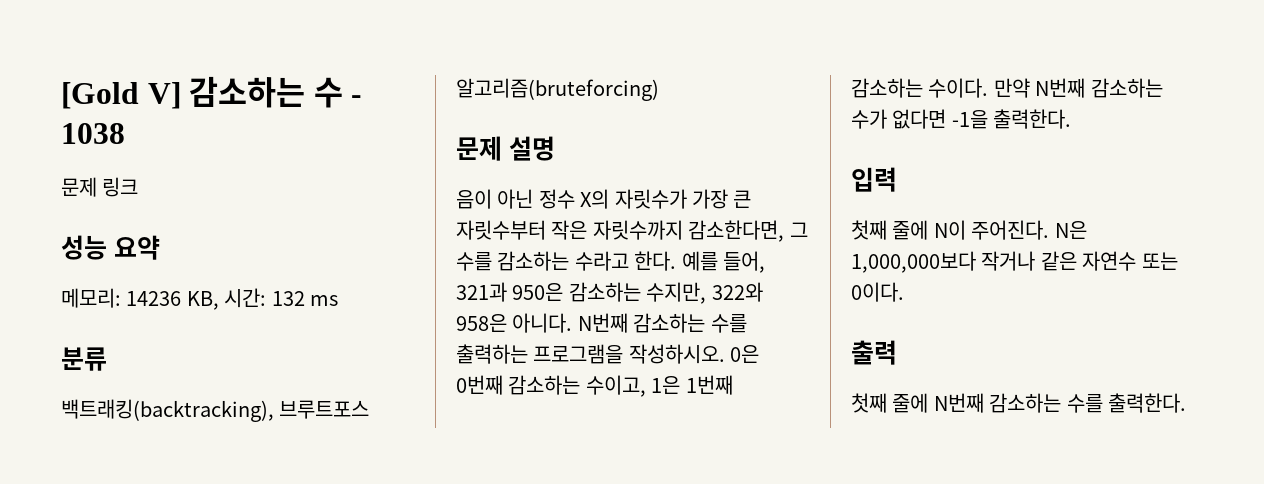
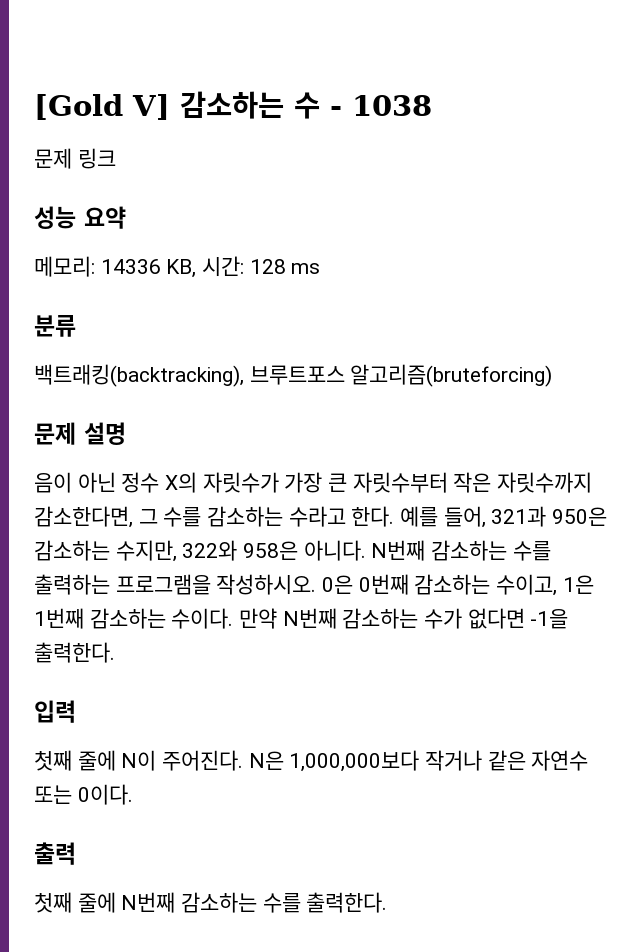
- 메모리: 14236 KB, 시간: 132 ms
+ 메모리: 14336 KB, 시간: 128 ms

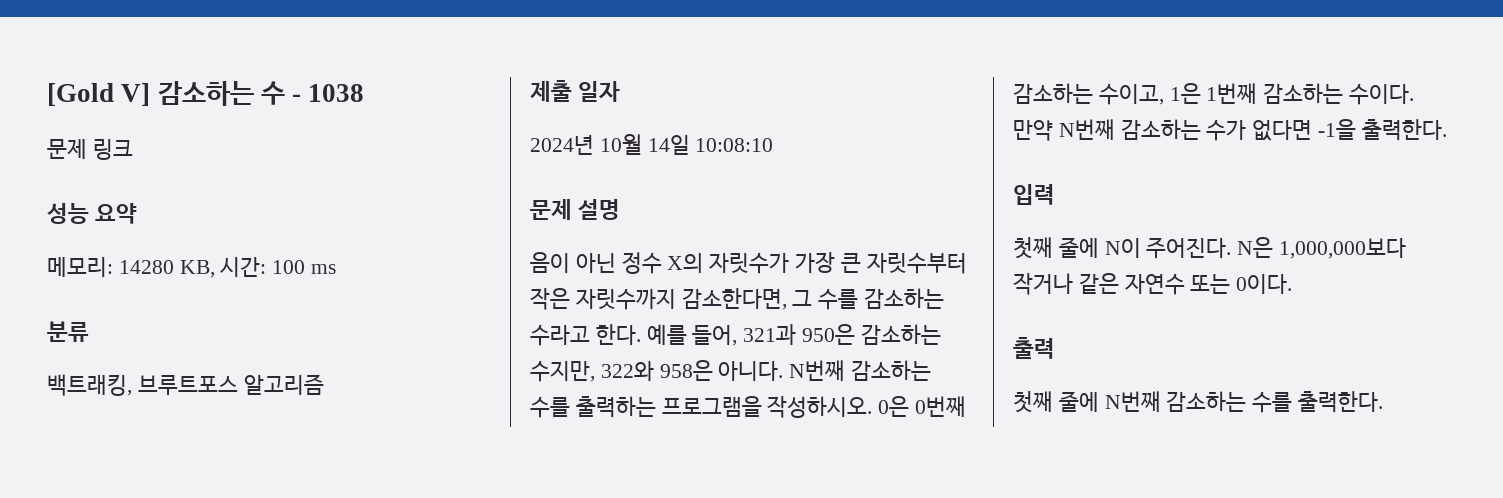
- 메모리: 14336 KB, 시간: 128 ms
+ 메모리: 14280 KB, 시간: 100 ms
- 백트래킹(backtracking), 브루트포스 알고리즘(bruteforcing)
+ 백트래킹, 브루트포스 알고리즘
+ 제출 일자
+ 2024년 10월 14일 10:08:10

